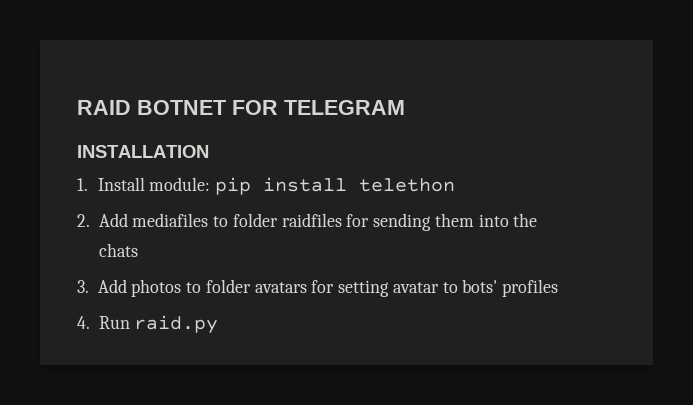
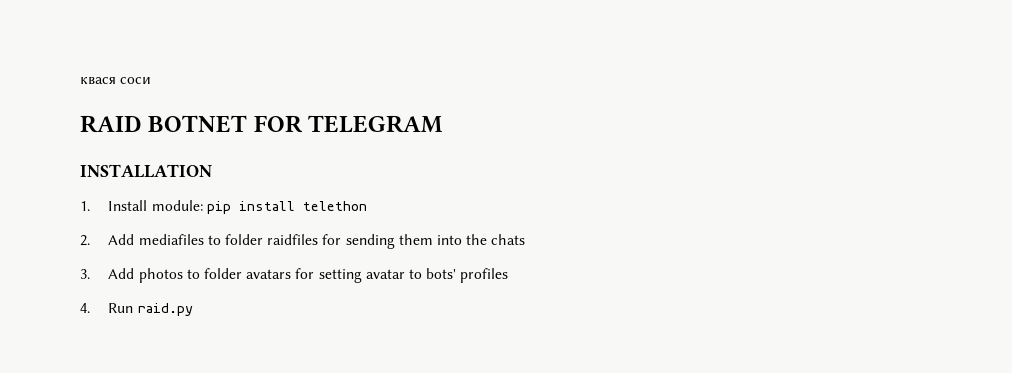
+ квася соси

